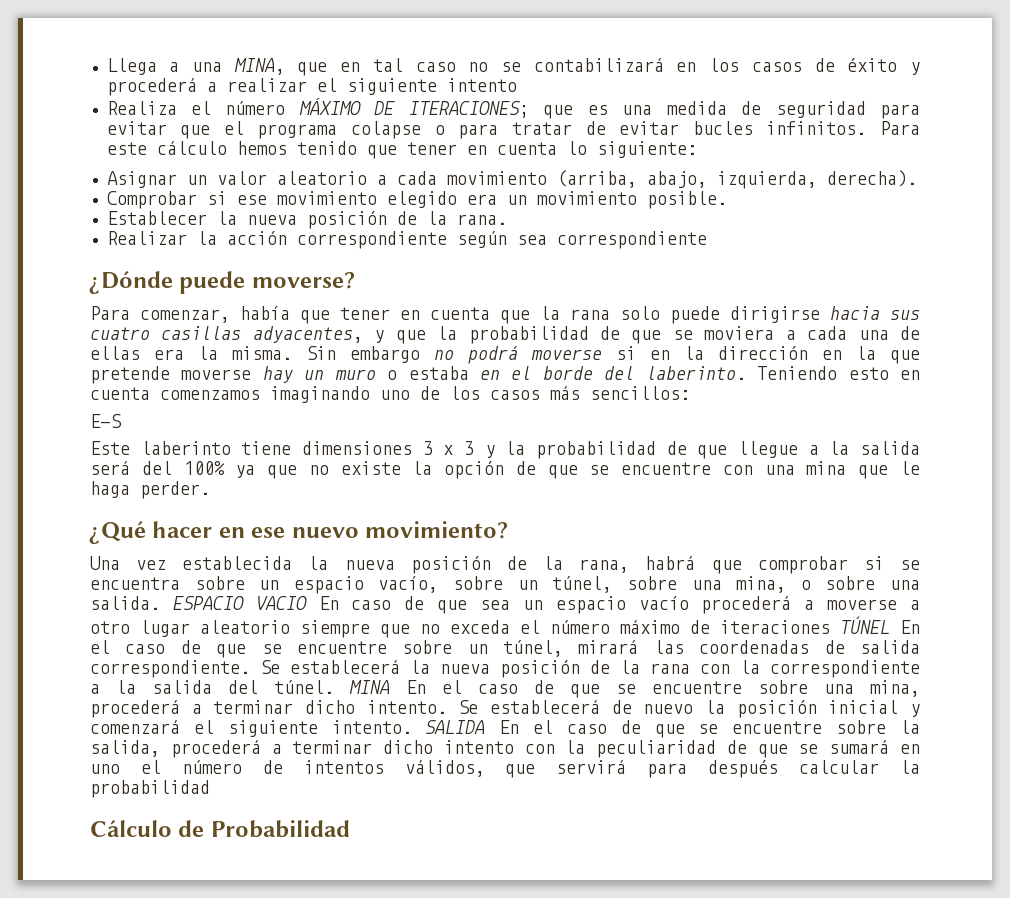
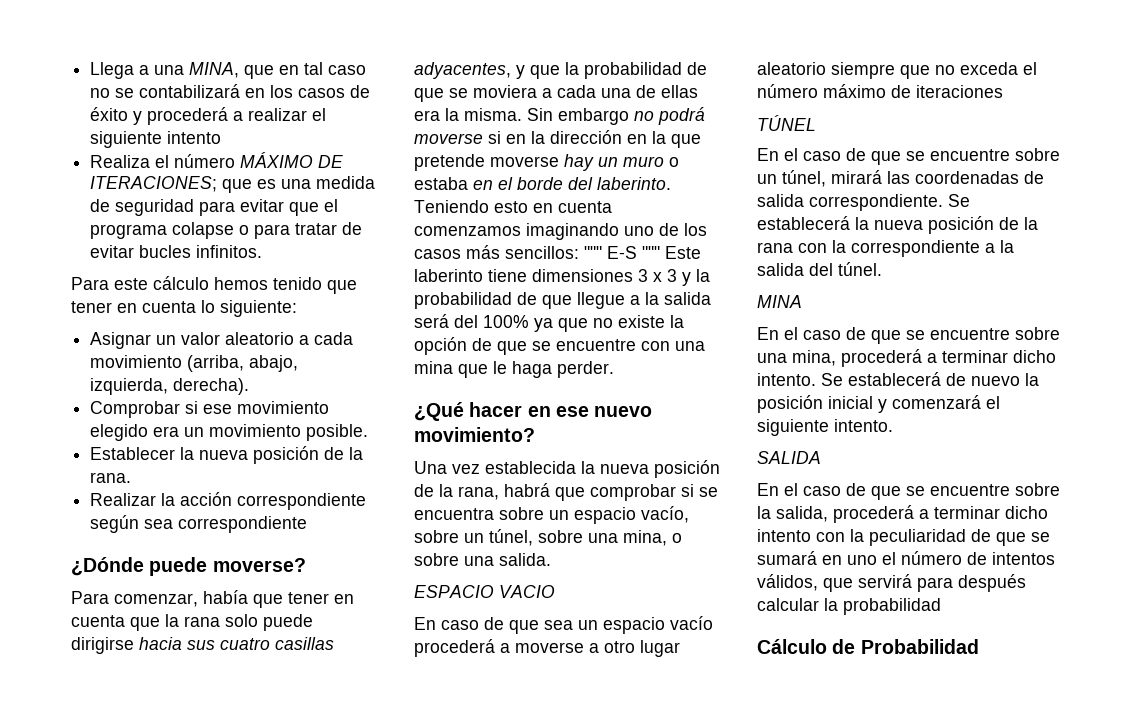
- Realiza el número MÁXIMO DE ITERACIONES; que es una medida de seguridad para evitar que el programa colapse o para tratar de evitar bucles infinitos. Para este cálculo hemos tenido que tener en cuenta lo siguiente:
+ Realiza el número MÁXIMO DE ITERACIONES; que es una medida de seguridad para evitar que el programa colapse o para tratar de evitar bucles infinitos.
+ Para este cálculo hemos tenido que tener en cuenta lo siguiente:
- Teniendo esto en cuenta comenzamos imaginando uno de los casos más sencillos:
- E-S
- Este laberinto tiene dimensiones 3 x 3 y la probabilidad de que llegue a la salida será del 100% ya que no existe la opción de que se encuentre con una mina que le haga perder.
+ Teniendo esto en cuenta comenzamos imaginando uno de los casos más sencillos: """ E-S """ Este laberinto tiene dimensiones 3 x 3 y la probabilidad de que llegue a la salida será del 100% ya que no existe la opción de que se encuentre con una mina que le haga perder.
- Una vez establecida la nueva posición de la rana, habrá que comprobar si se encuentra sobre un espacio vacío, sobre un túnel, sobre una mina, o sobre una salida. ESPACIO VACIO En caso de que sea un espacio vacío procederá a moverse a otro lugar aleatorio siempre que no exceda el número máximo de iteraciones TÚNEL En el caso de que se encuentre sobre un túnel, mirará las coordenadas de salida correspondiente.
+ Una vez establecida la nueva posición de la rana, habrá que comprobar si se encuentra sobre un espacio vacío, sobre un túnel, sobre una mina, o sobre una salida.
+ ESPACIO VACIO
+ En caso de que sea un espacio vacío procederá a moverse a otro lugar aleatorio siempre que no exceda el número máximo de iteraciones
+ TÚNEL
+ En el caso de que se encuentre sobre un túnel, mirará las coordenadas de salida correspondiente.
- Se establecerá la nueva posición de la rana con la correspondiente a la salida del túnel. MINA En el caso de que se encuentre sobre una mina, procederá a terminar dicho intento.
+ Se establecerá la nueva posición de la rana con la correspondiente a la salida del túnel.
+ MINA
+ En el caso de que se encuentre sobre una mina, procederá a terminar dicho intento.
- Se establecerá de nuevo la posición inicial y comenzará el siguiente intento. SALIDA En el caso de que se encuentre sobre la salida, procederá a terminar dicho intento con la peculiaridad de que se sumará en uno el número de intentos válidos, que servirá para después calcular la probabilidad
+ Se establecerá de nuevo la posición inicial y comenzará el siguiente intento.
+ SALIDA
+ En el caso de que se encuentre sobre la salida, procederá a terminar dicho intento con la peculiaridad de que se sumará en uno el número de intentos válidos, que servirá para después calcular la probabilidad

